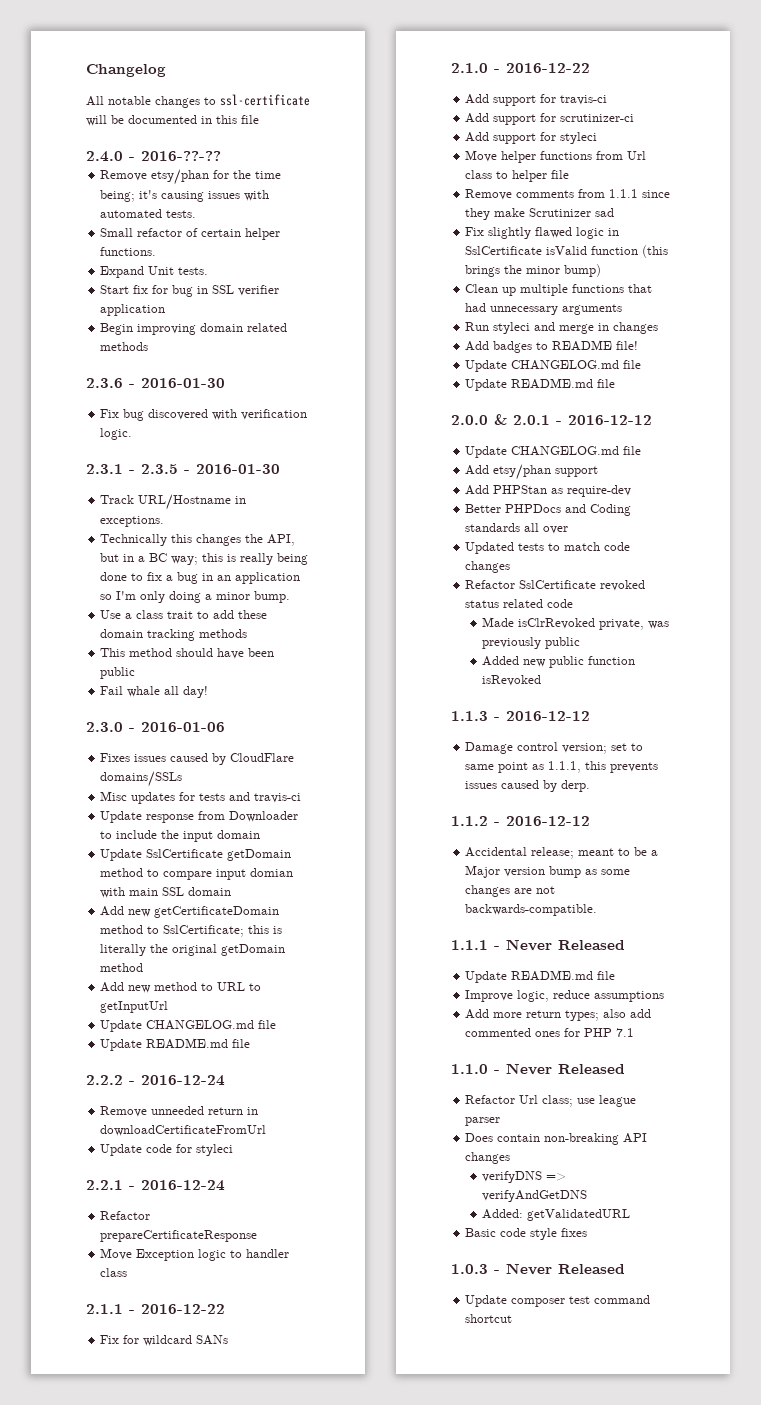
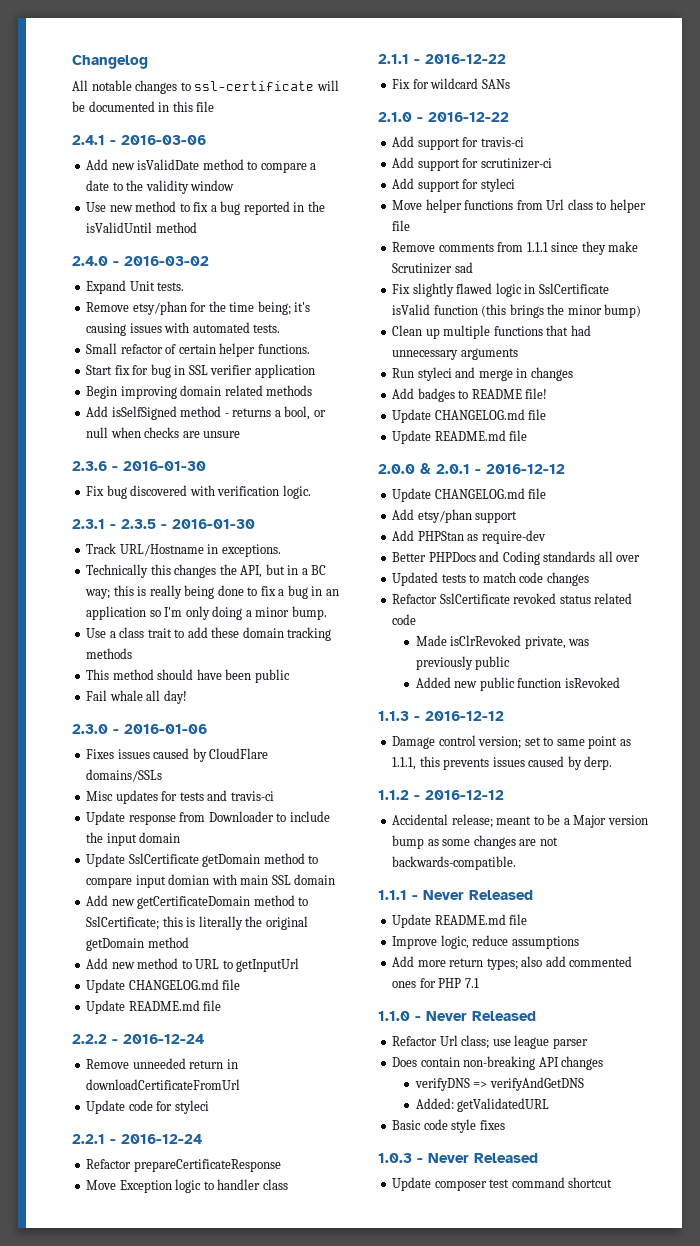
- 2.4.0 - 2016-??-??
+ 2.4.1 - 2016-03-06
+ Add new isValidDate method to compare a date to the validity window
+ Use new method to fix a bug reported in the isValidUntil method
+ 2.4.0 - 2016-03-02
+ Expand Unit tests.
- Expand Unit tests.
+ Add isSelfSigned method - returns a bool, or null when checks are unsure

